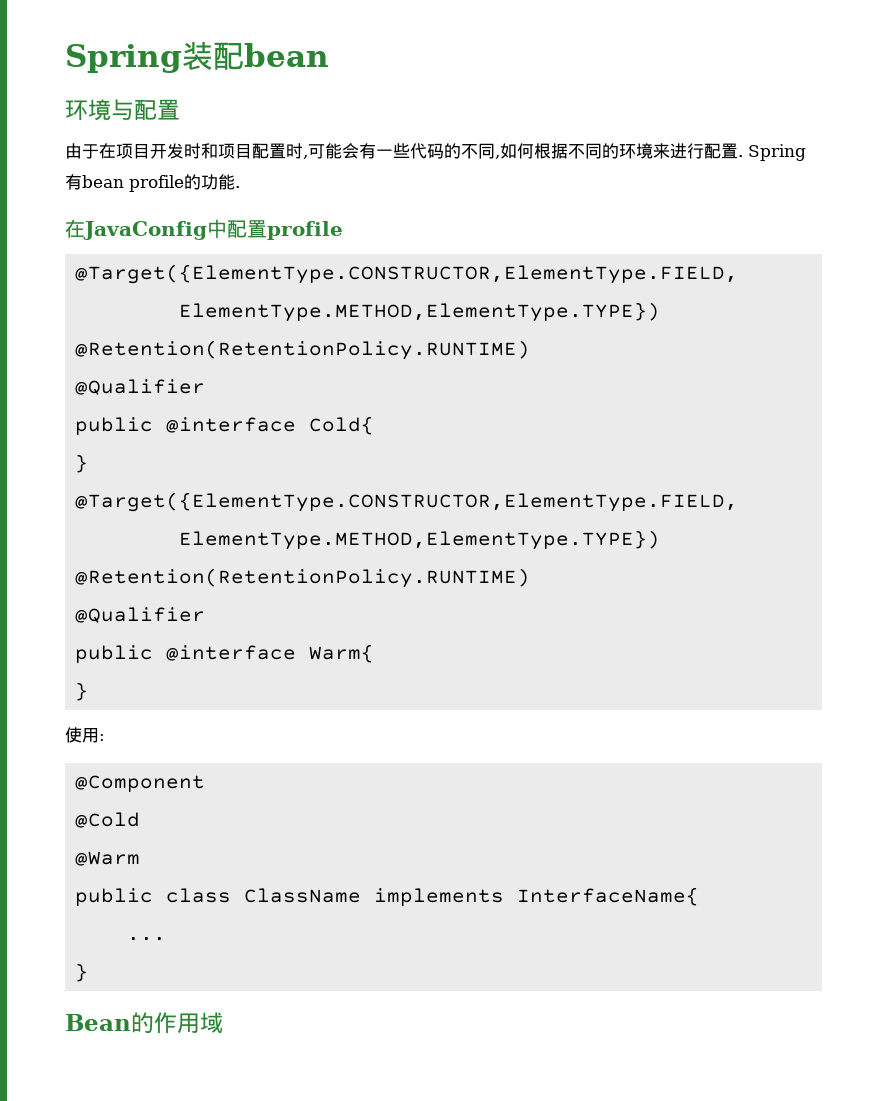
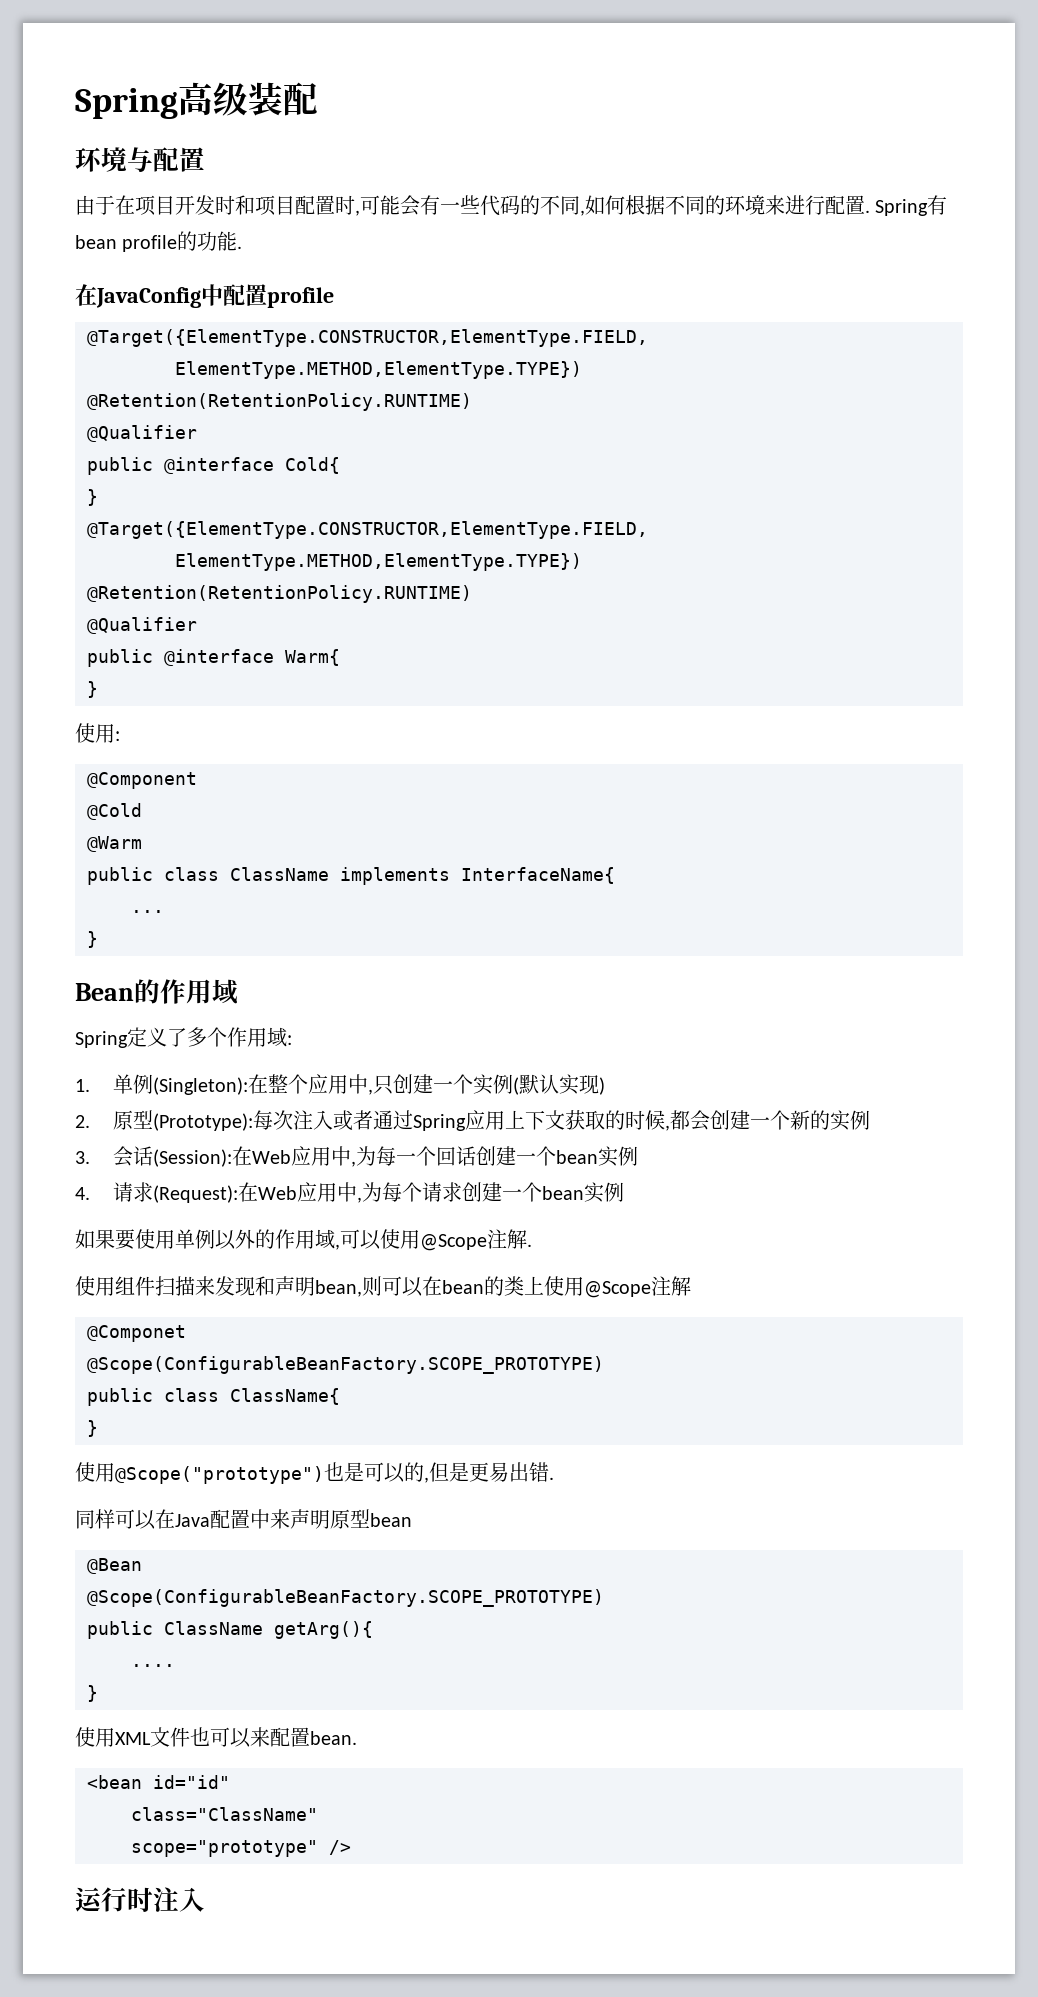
- Spring装配bean
+ Spring高级装配
+ Spring定义了多个作用域:
+ 1.单例(Singleton):在整个应用中,只创建一个实例(默认实现)
+ 2.原型(Prototype):每次注入或者通过Spring应用上下文获取的时候,都会创建一个新的实例
+ 3.会话(Session):在Web应用中,为每一个回话创建一个bean实例
+ 4.请求(Request):在Web应用中,为每个请求创建一个bean实例
+ 如果要使用单例以外的作用域,可以使用@Scope注解.
+ 使用组件扫描来发现和声明bean,则可以在bean的类上使用@Scope注解
+ @Componet
+ @Scope(ConfigurableBeanFactory.SCOPE_PROTOTYPE)
+ public class ClassName{
+ }
+ 使用@Scope("prototype")也是可以的,但是更易出错.
+ 同样可以在Java配置中来声明原型bean
+ @Bean
+ @Scope(ConfigurableBeanFactory.SCOPE_PROTOTYPE)
+ public ClassName getArg(){
+ ....
+ }
+ 使用XML文件也可以来配置bean.
+ <bean id="id"
+ class="ClassName"
+ scope="prototype" />
+ 运行时注入

